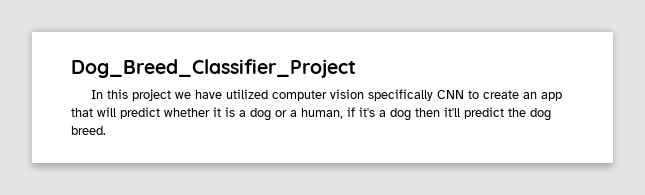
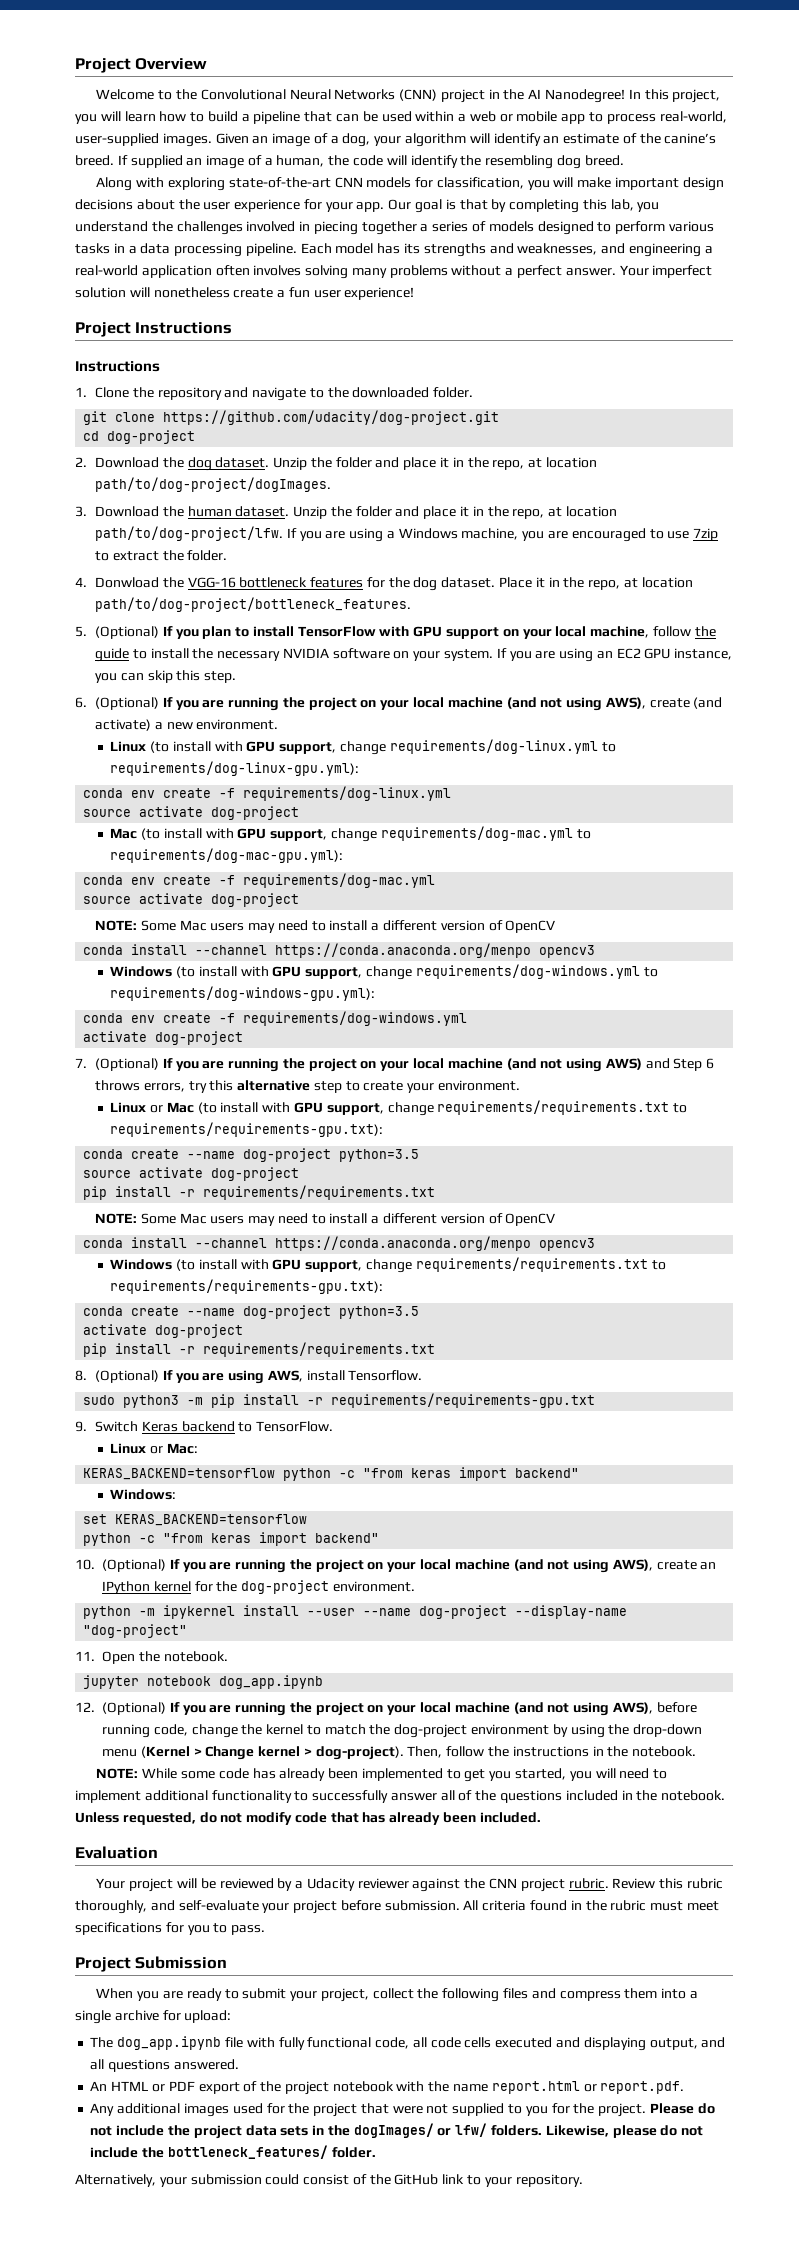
- Dog_Breed_Classifier_Project
- In this project we have utilized computer vision specifically CNN to create an app that will predict whether it is a dog or a human, if it's a dog then it'll predict the dog breed.
+ Project Overview
+ Welcome to the Convolutional Neural Networks (CNN) project in the AI Nanodegree! In this project, you will learn how to build a pipeline that can be used within a web or mobile app to process real-world, user-supplied images. Given an image of a dog, your algorithm will identify an estimate of the canine’s breed. If supplied an image of a human, the code will identify the resembling dog breed.
+ Along with exploring state-of-the-art CNN models for classification, you will make important design decisions about the user experience for your app. Our goal is that by completing this lab, you understand the challenges involved in piecing together a series of models designed to perform various tasks in a data processing pipeline. Each model has its strengths and weaknesses, and engineering a real-world application often involves solving many problems without a perfect answer. Your imperfect solution will nonetheless create a fun user experience!
+ Project Instructions
+ Instructions
+ 1. Clone the repository and navigate to the downloaded folder.
+ git clone https://github.com/udacity/dog-project.git
+ cd dog-project
+ 2. Download the dog dataset. Unzip the folder and place it in the repo, at location path/to/dog-project/dogImages.
+ 3. Download the human dataset. Unzip the folder and place it in the repo, at location path/to/dog-project/lfw. If you are using a Windows machine, you are encouraged to use 7zip to extract the folder.
+ 4. Donwload the VGG-16 bottleneck features for the dog dataset. Place it in the repo, at location path/to/dog-project/bottleneck_features.
+ 5. (Optional) If you plan to install TensorFlow with GPU support on your local machine, follow the guide to install the necessary NVIDIA software on your system. If you are using an EC2 GPU instance, you can skip this step.
+ 6. (Optional) If you are running the project on your local machine (and not using AWS), create (and activate) a new environment.
+ Linux (to install with GPU support, change requirements/dog-linux.yml to requirements/dog-linux-gpu.yml):
+ conda env create -f requirements/dog-linux.yml
+ source activate dog-project
+ Mac (to install with GPU support, change requirements/dog-mac.yml to requirements/dog-mac-gpu.yml):
+ conda env create -f requirements/dog-mac.yml
+ source activate dog-project
+ NOTE: Some Mac users may need to install a different version of OpenCV
+ conda install --channel https://conda.anaconda.org/menpo opencv3
+ Windows (to install with GPU support, change requirements/dog-windows.yml to requirements/dog-windows-gpu.yml):
+ conda env create -f requirements/dog-windows.yml
+ activate dog-project
+ 7. (Optional) If you are running the project on your local machine (and not using AWS) and Step 6 throws errors, try this alternative step to create your environment.
+ Linux or Mac (to install with GPU support, change requirements/requirements.txt to requirements/requirements-gpu.txt):
+ conda create --name dog-project python=3.5
+ source activate dog-project
+ pip install -r requirements/requirements.txt
+ NOTE: Some Mac users may need to install a different version of OpenCV
+ conda install --channel https://conda.anaconda.org/menpo opencv3
+ Windows (to install with GPU support, change requirements/requirements.txt to requirements/requirements-gpu.txt):
+ conda create --name dog-project python=3.5
+ activate dog-project
+ pip install -r requirements/requirements.txt
+ 8. (Optional) If you are using AWS, install Tensorflow.
+ sudo python3 -m pip install -r requirements/requirements-gpu.txt
+ 9. Switch Keras backend to TensorFlow.
+ Linux or Mac:
+ KERAS_BACKEND=tensorflow python -c "from keras import backend"
+ Windows:
+ set KERAS_BACKEND=tensorflow
+ python -c "from keras import backend"
+ 10. (Optional) If you are running the project on your local machine (and not using AWS), create an IPython kernel for the dog-project environment.
+ python -m ipykernel install --user --name dog-project --display-name "dog-project"
+ 11. Open the notebook.
+ jupyter notebook dog_app.ipynb
+ 12. (Optional) If you are running the project on your local machine (and not using AWS), before running code, change the kernel to match the dog-project environment by using the drop-down menu (Kernel > Change kernel > dog-project). Then, follow the instructions in the notebook.
+ NOTE: While some code has already been implemented to get you started, you will need to implement additional functionality to successfully answer all of the questions included in the notebook. Unless requested, do not modify code that has already been included.
+ Evaluation
+ Your project will be reviewed by a Udacity reviewer against the CNN project rubric. Review this rubric thoroughly, and self-evaluate your project before submission. All criteria found in the rubric must meet specifications for you to pass.
+ Project Submission
+ When you are ready to submit your project, collect the following files and compress them into a single archive for upload:
+ The dog_app.ipynb file with fully functional code, all code cells executed and displaying output, and all questions answered.
+ An HTML or PDF export of the project notebook with the name report.html or report.pdf.
+ Any additional images used for the project that were not supplied to you for the project. Please do not include the project data sets in the dogImages/ or lfw/ folders. Likewise, please do not include the bottleneck_features/ folder.
+ Alternatively, your submission could consist of the GitHub link to your repository.

